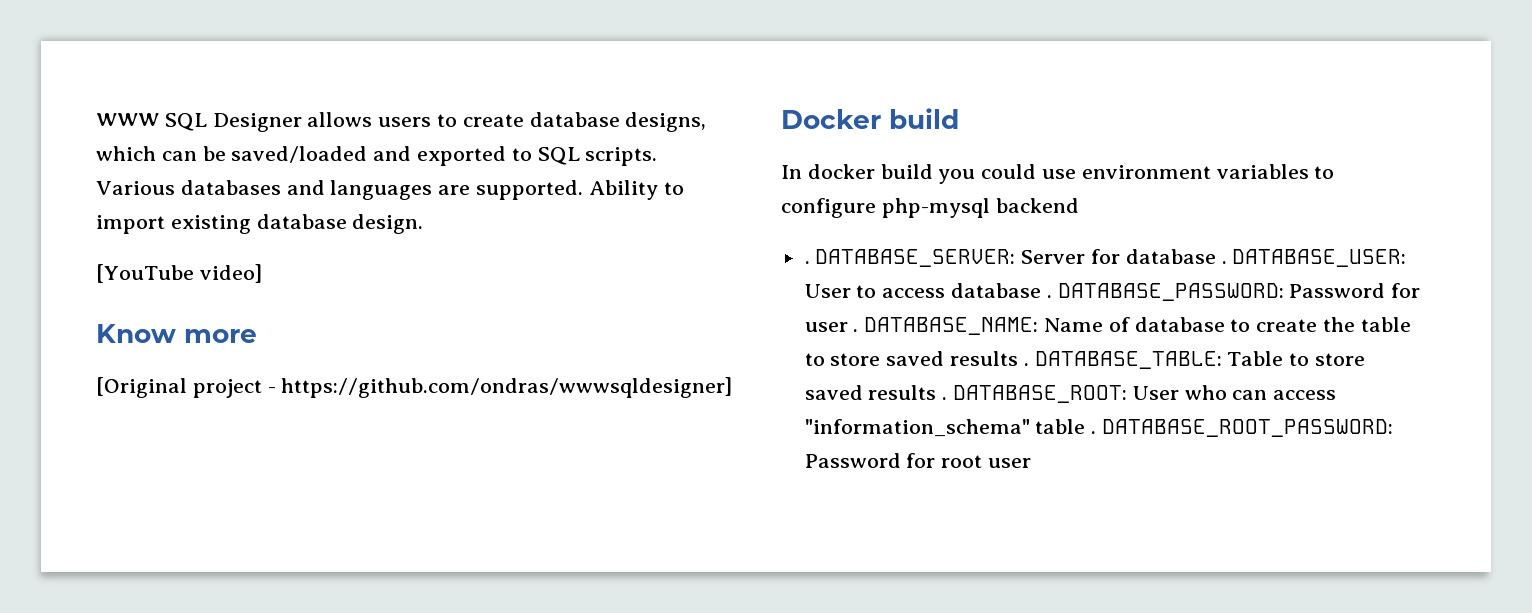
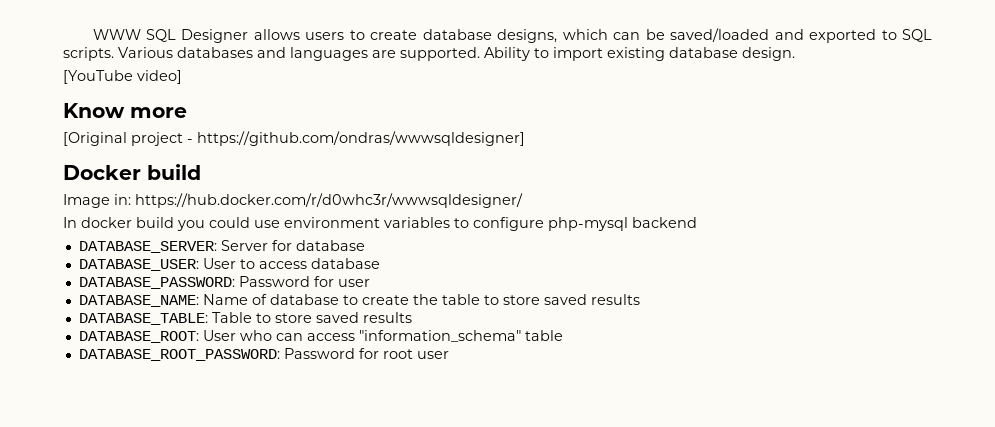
+ Image in: https://hub.docker.com/r/d0whc3r/wwwsqldesigner/
  In docker build you could use environment variables to configure php-mysql backend
- . DATABASE_SERVER: Server for database . DATABASE_USER: User to access database . DATABASE_PASSWORD: Password for user . DATABASE_NAME: Name of database to create the table to store saved results . DATABASE_TABLE: Table to store saved results . DATABASE_ROOT: User who can access "information_schema" table . DATABASE_ROOT_PASSWORD: Password for root user
+ DATABASE_SERVER: Server for database
+ DATABASE_USER: User to access database
+ DATABASE_PASSWORD: Password for user
+ DATABASE_NAME: Name of database to create the table to store saved results
+ DATABASE_TABLE: Table to store saved results
+ DATABASE_ROOT: User who can access "information_schema" table
+ DATABASE_ROOT_PASSWORD: Password for root user

